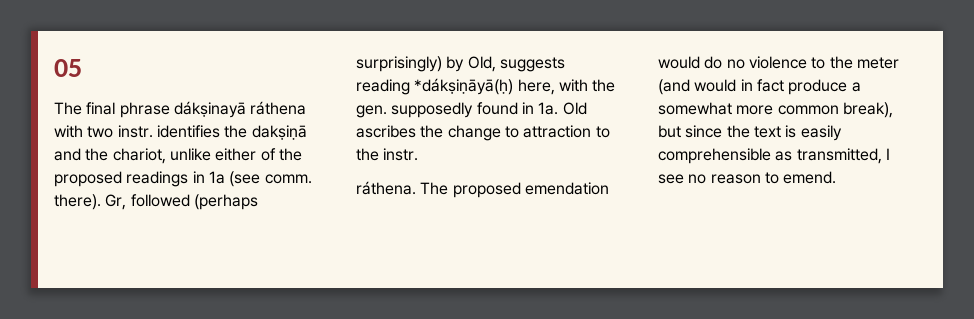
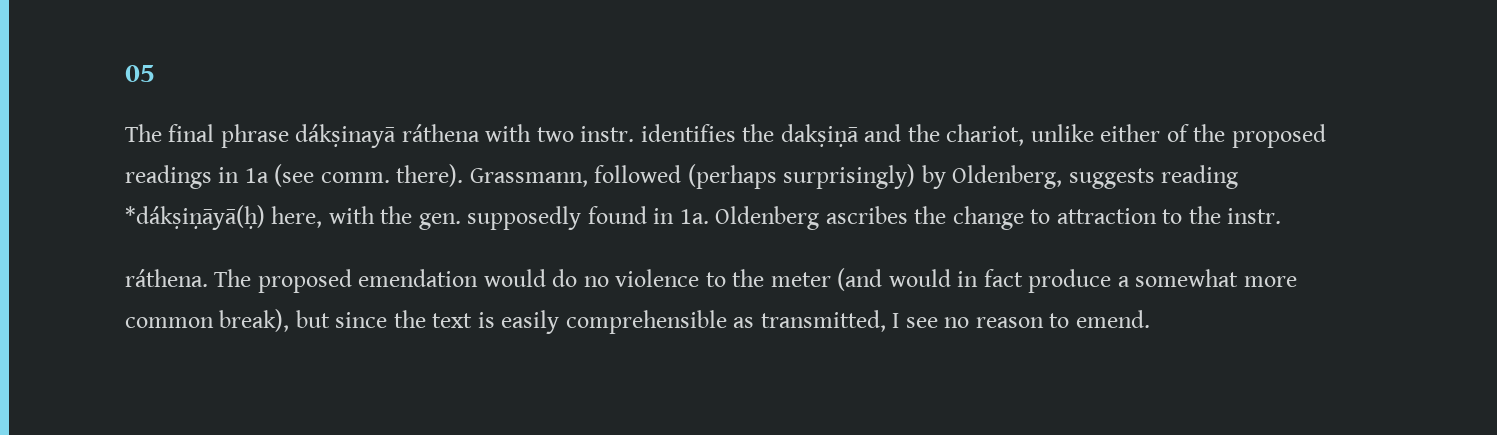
- Gr, followed (perhaps surprisingly) by Old, suggests reading *dákṣiṇāyā(ḥ) here, with the gen. supposedly found in 1a.
+ Grassmann, followed (perhaps surprisingly) by Oldenberg, suggests reading *dákṣiṇāyā(ḥ) here, with the gen. supposedly found in 1a.
- Old ascribes the change to attraction to the instr.
+ Oldenberg ascribes the change to attraction to the instr.

